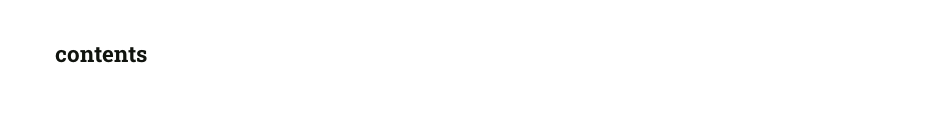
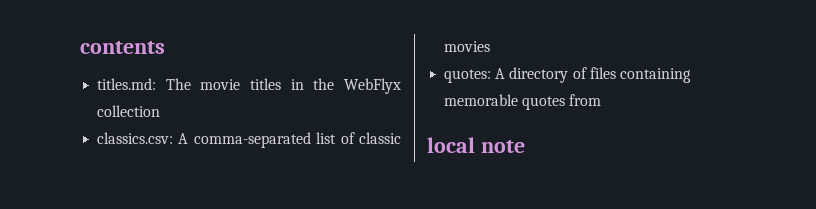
+ titles.md: The movie titles in the WebFlyx collection
+ classics.csv: A comma-separated list of classic movies
+ quotes: A directory of files containing memorable quotes from
+ local note

